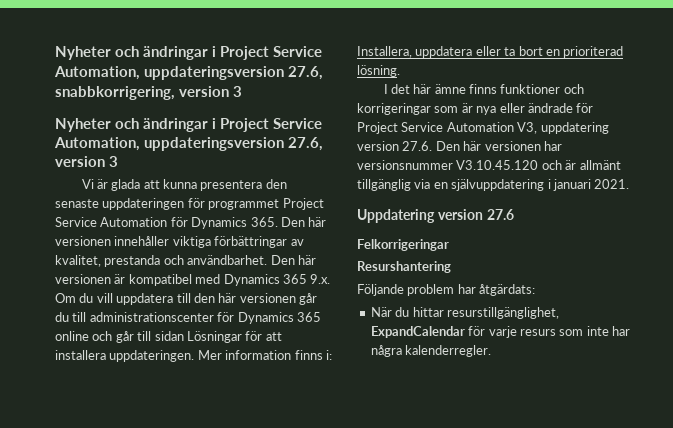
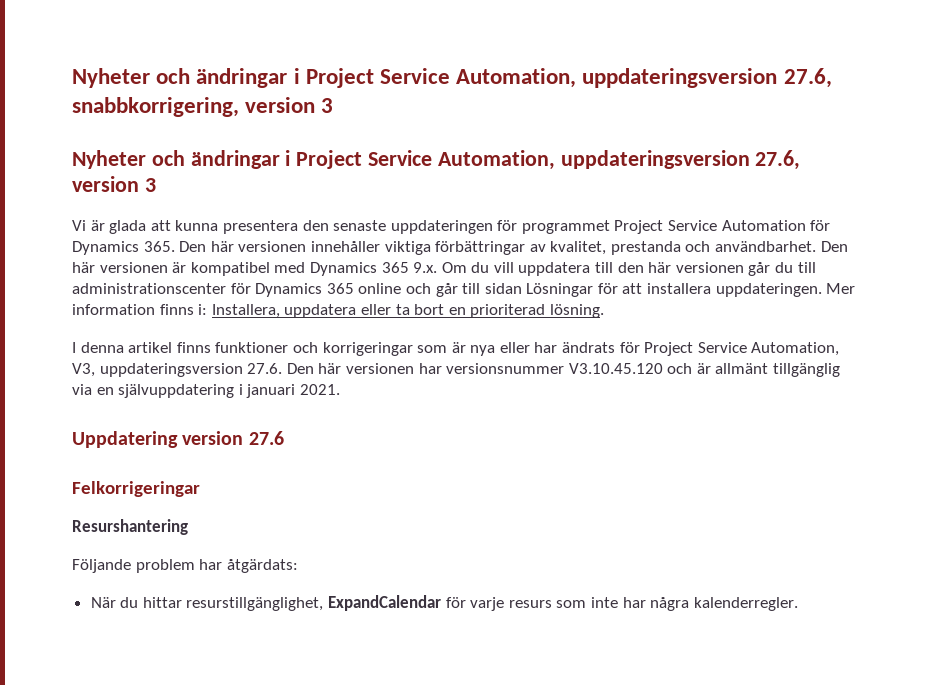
- I det här ämne finns funktioner och korrigeringar som är nya eller ändrade för Project Service Automation V3, uppdatering version 27.6. Den här versionen har versionsnummer V3.10.45.120 och är allmänt tillgänglig via en självuppdatering i januari 2021.
+ I denna artikel finns funktioner och korrigeringar som är nya eller har ändrats för Project Service Automation, V3, uppdateringsversion 27.6. Den här versionen har versionsnummer V3.10.45.120 och är allmänt tillgänglig via en självuppdatering i januari 2021.

